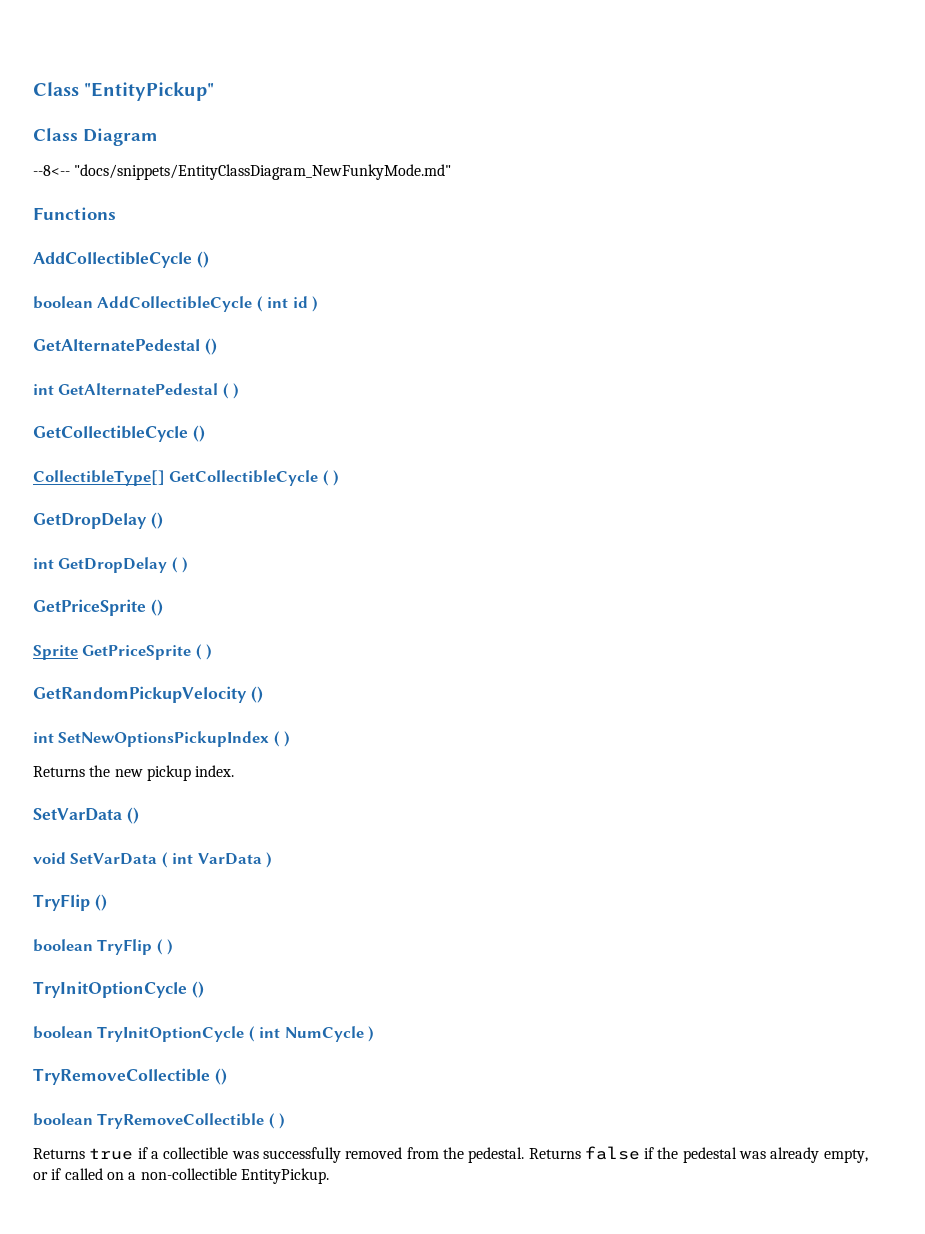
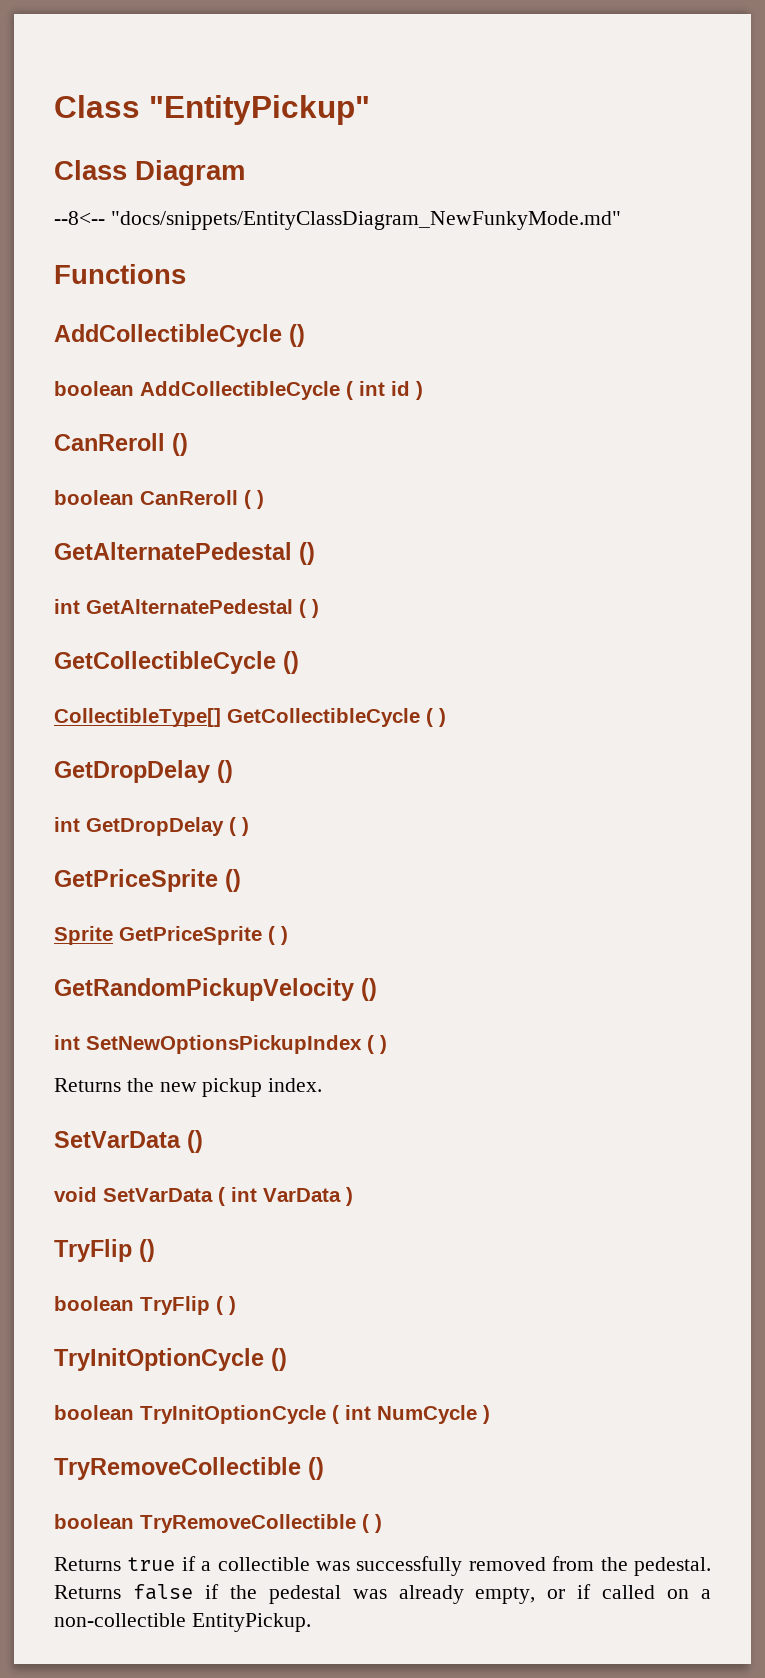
+ CanReroll ()
+ boolean CanReroll ( )

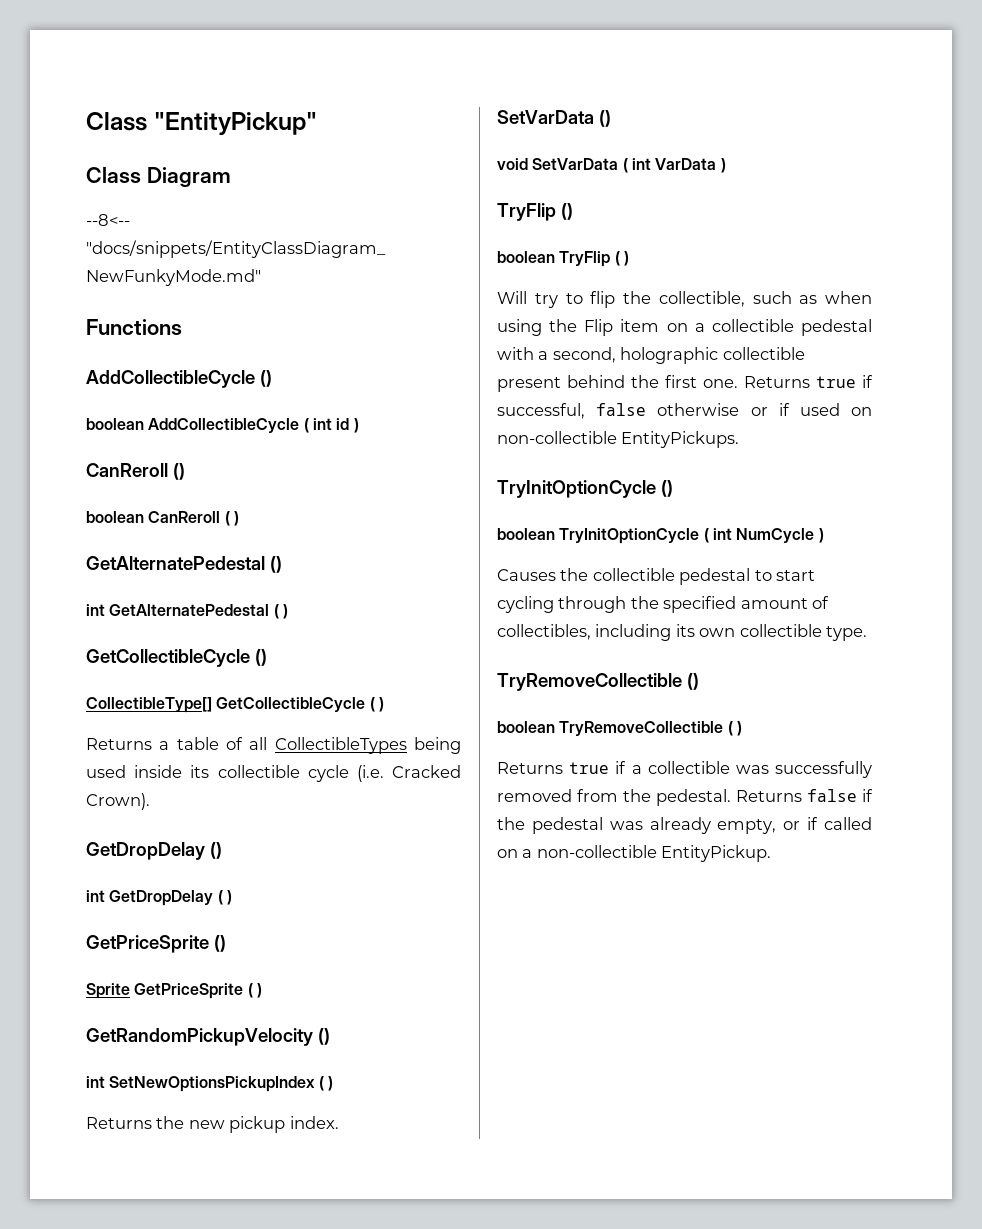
+ Returns a table of all CollectibleTypes being used inside its collectible cycle (i.e. Cracked Crown).
+ Will try to flip the collectible, such as when using the Flip item on a collectible pedestal with a second, holographic collectible present behind the first one. Returns true if successful, false otherwise or if used on non-collectible EntityPickups.
+ Causes the collectible pedestal to start cycling through the specified amount of collectibles, including its own collectible type.

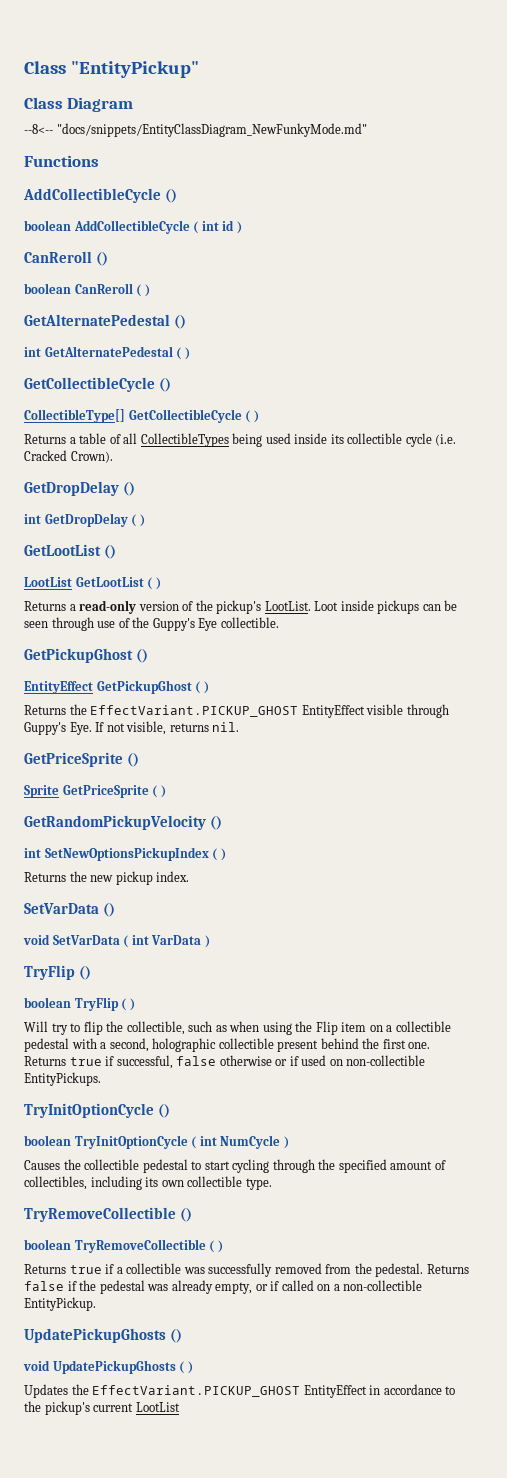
+ GetLootList ()
+ LootList GetLootList ( )
+ Returns a read-only version of the pickup's LootList. Loot inside pickups can be seen through use of the Guppy's Eye collectible.
+ GetPickupGhost ()
+ EntityEffect GetPickupGhost ( )
+ Returns the EffectVariant.PICKUP_GHOST EntityEffect visible through Guppy's Eye. If not visible, returns nil.
+ UpdatePickupGhosts ()
+ void UpdatePickupGhosts ( )
+ Updates the EffectVariant.PICKUP_GHOST EntityEffect in accordance to the pickup's current LootList

